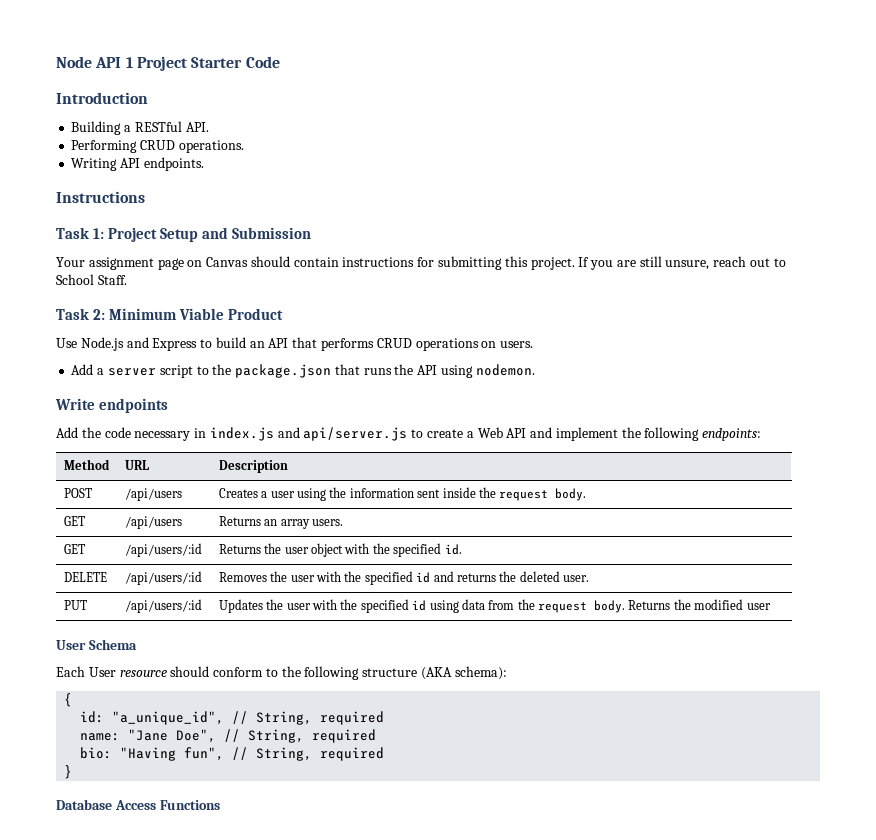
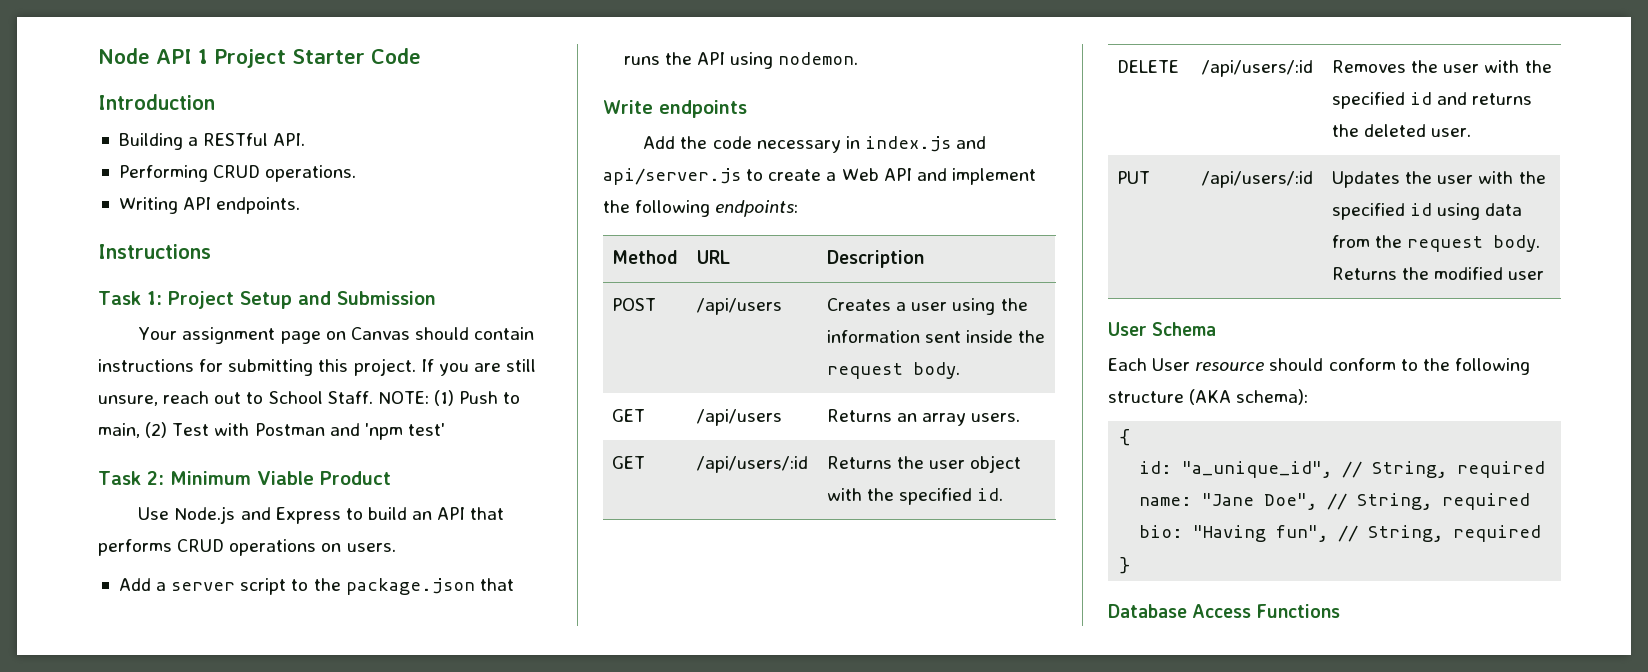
+ NOTE: (1) Push to main, (2) Test with Postman and 'npm test'

